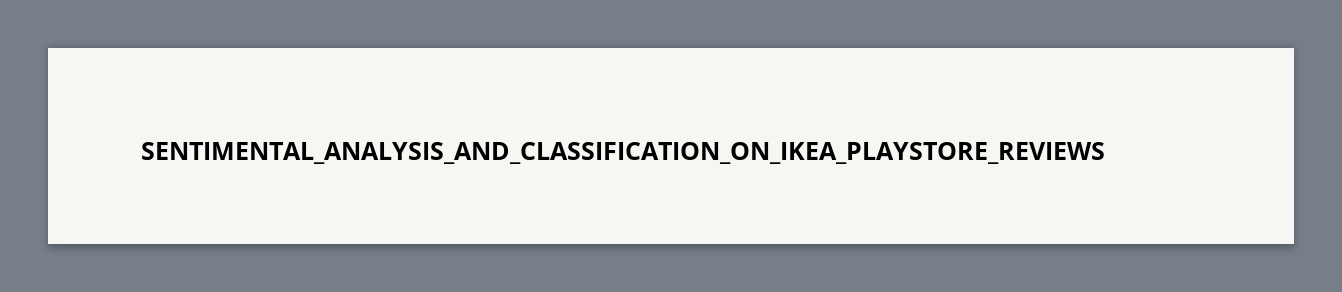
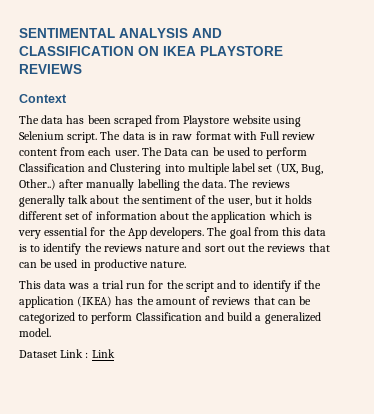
- SENTIMENTAL_ANALYSIS_AND_CLASSIFICATION_ON_IKEA_PLAYSTORE_REVIEWS
+ SENTIMENTAL ANALYSIS AND CLASSIFICATION ON IKEA PLAYSTORE REVIEWS
+ Context
+ The data has been scraped from Playstore website using Selenium script. The data is in raw format with Full review content from each user. The Data can be used to perform Classification and Clustering into multiple label set (UX, Bug, Other..) after manually labelling the data. The reviews generally talk about the sentiment of the user, but it holds different set of information about the application which is very essential for the App developers. The goal from this data is to identify the reviews nature and sort out the reviews that can be used in productive nature.
+ This data was a trial run for the script and to identify if the application (IKEA) has the amount of reviews that can be categorized to perform Classification and build a generalized model.
+ Dataset Link : Link

